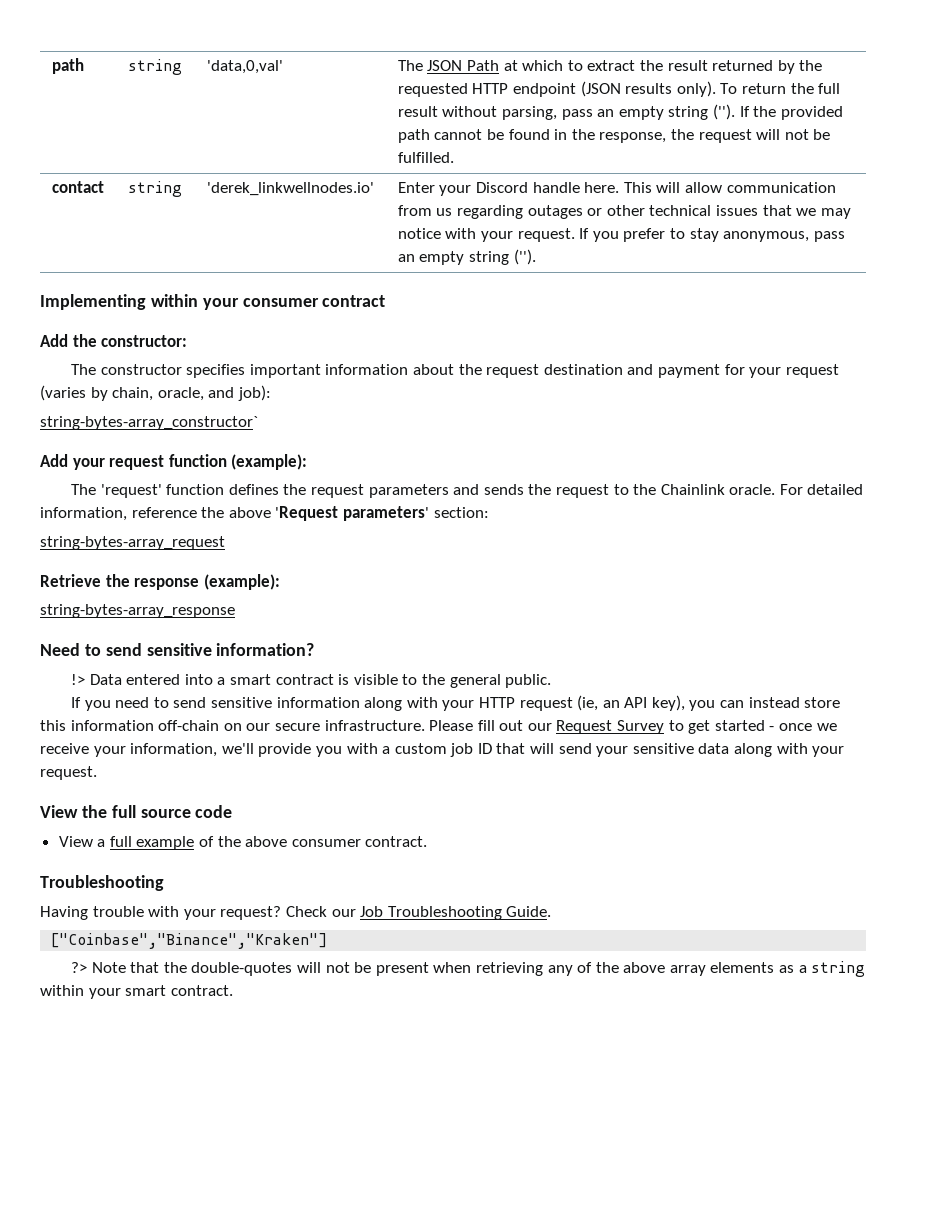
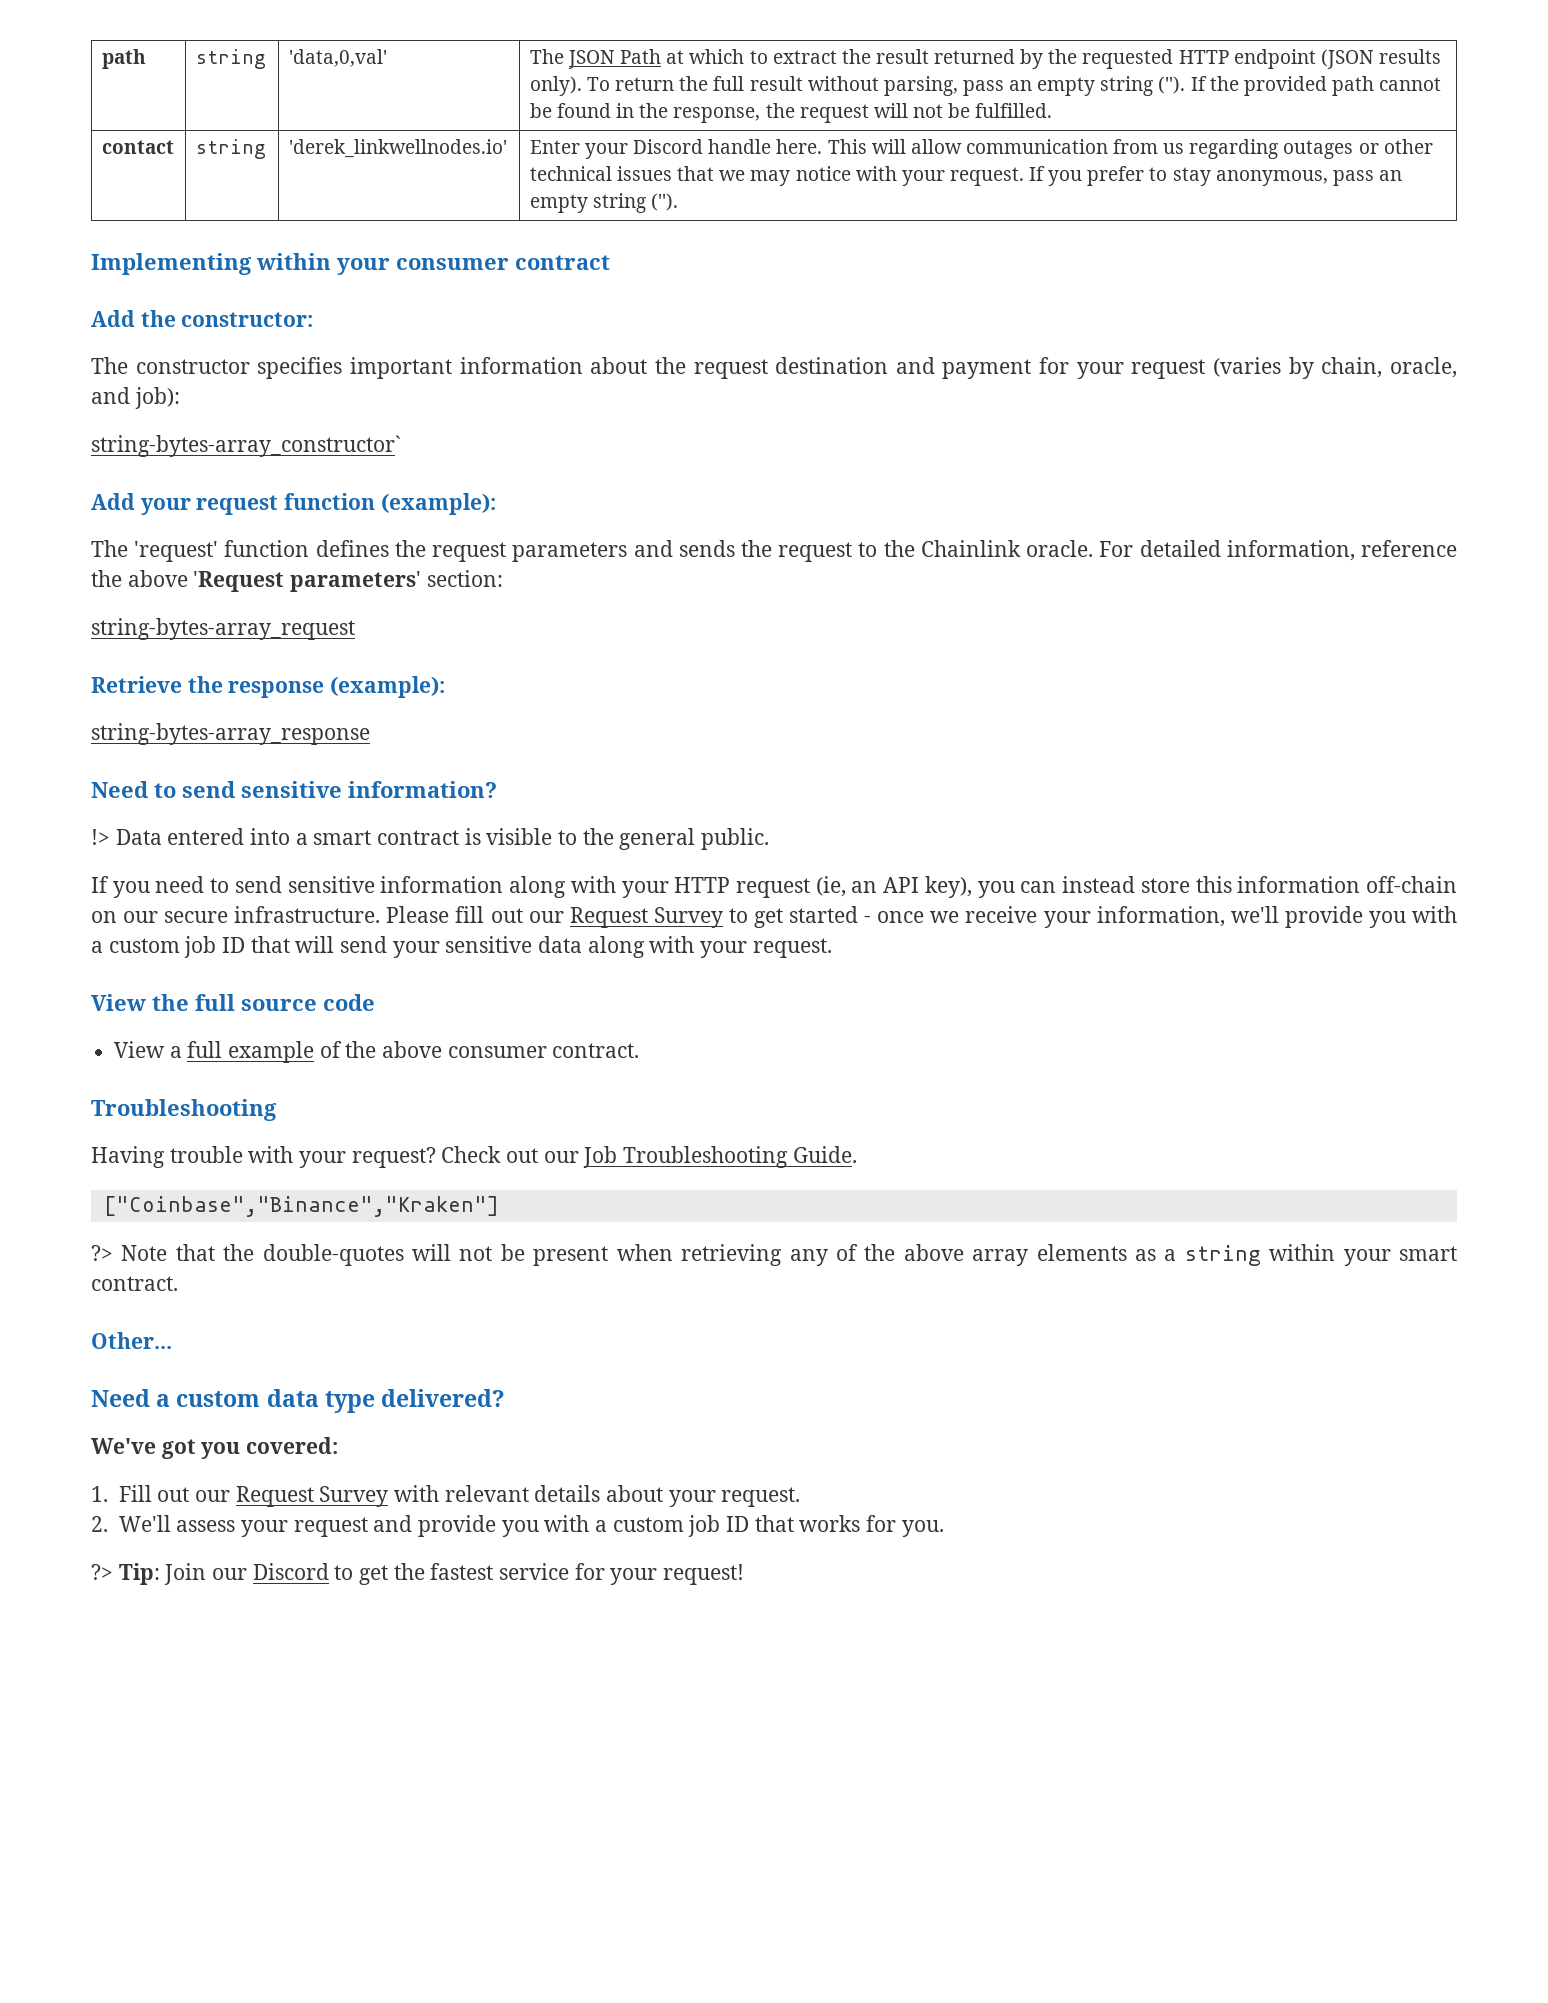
- Check our Job Troubleshooting Guide.
+ Check out our Job Troubleshooting Guide.
+ Other...
+ Need a custom data type delivered?
+ We've got you covered:
+ 1. Fill out our Request Survey with relevant details about your request.
+ 2. We'll assess your request and provide you with a custom job ID that works for you.
+ ?> Tip: Join our Discord to get the fastest service for your request!

